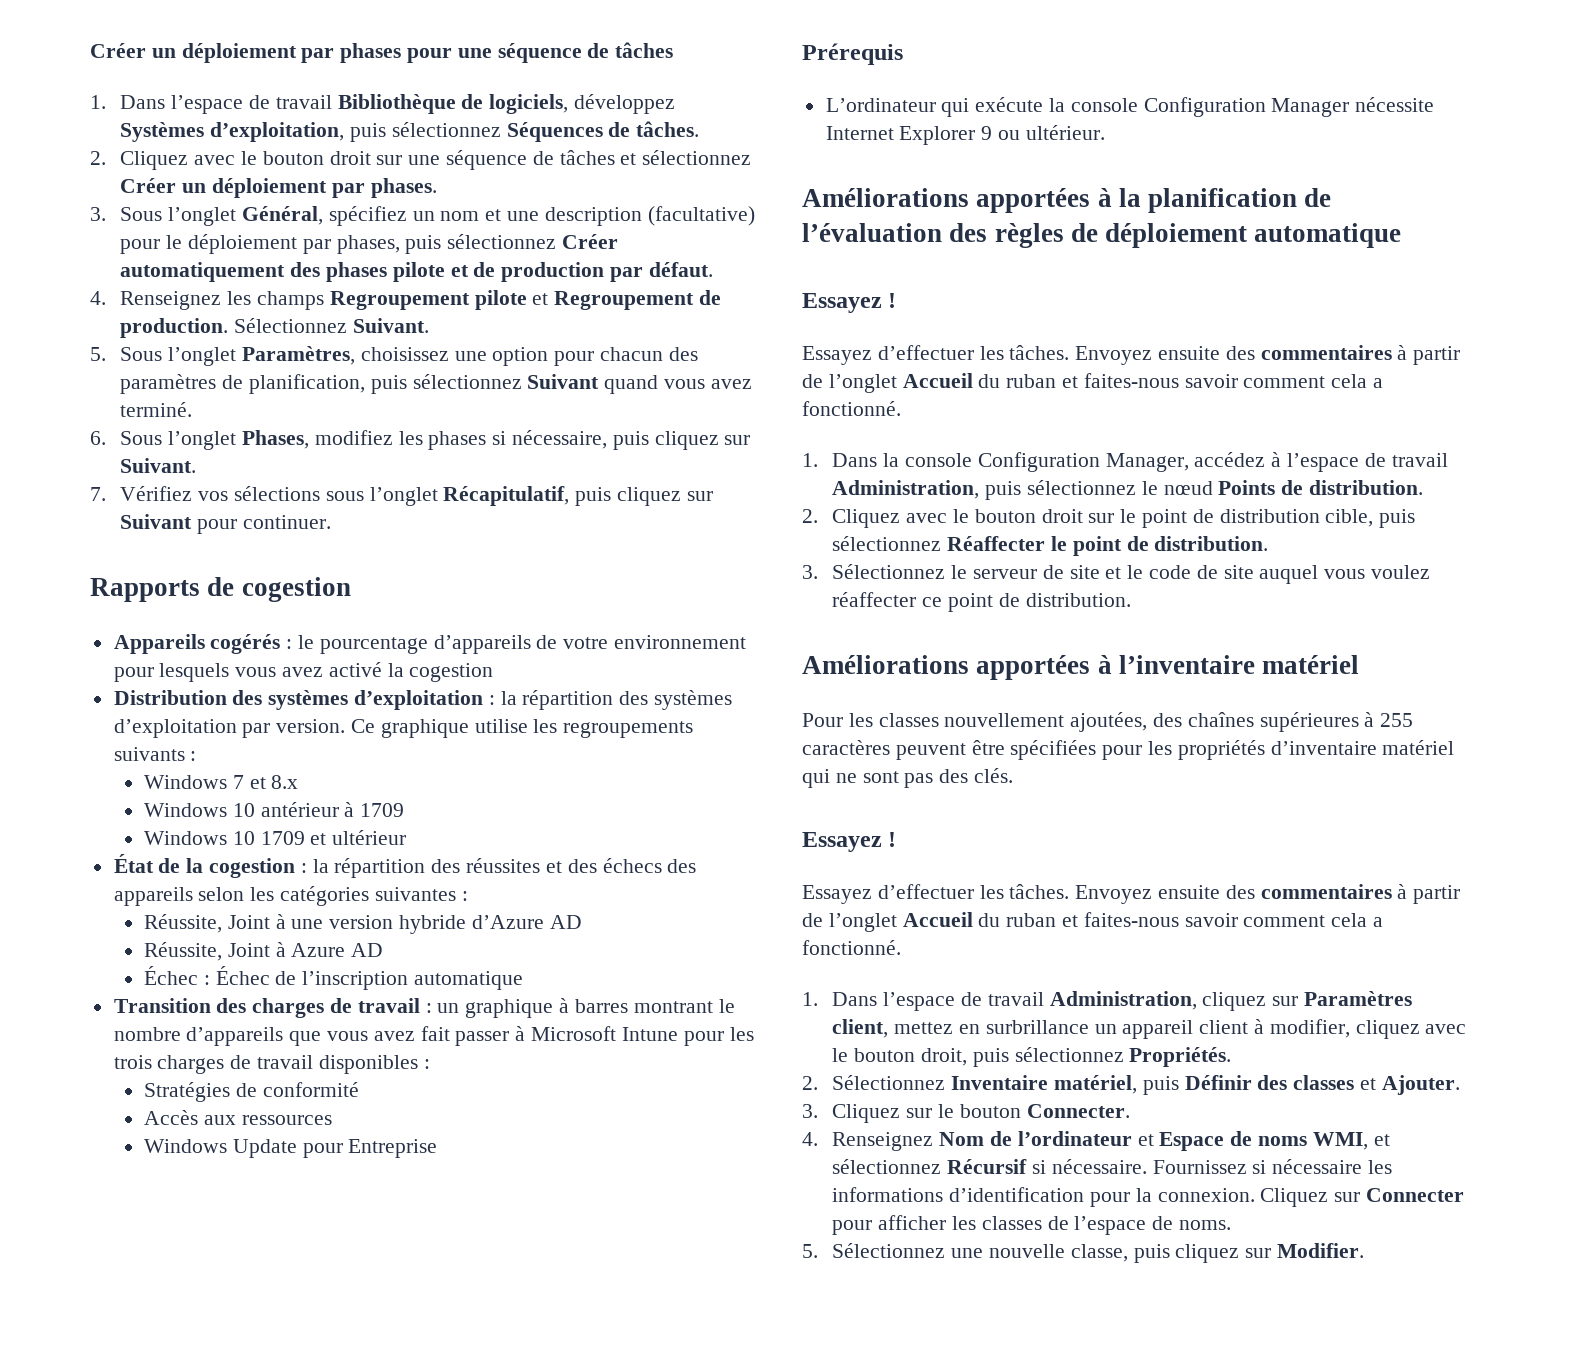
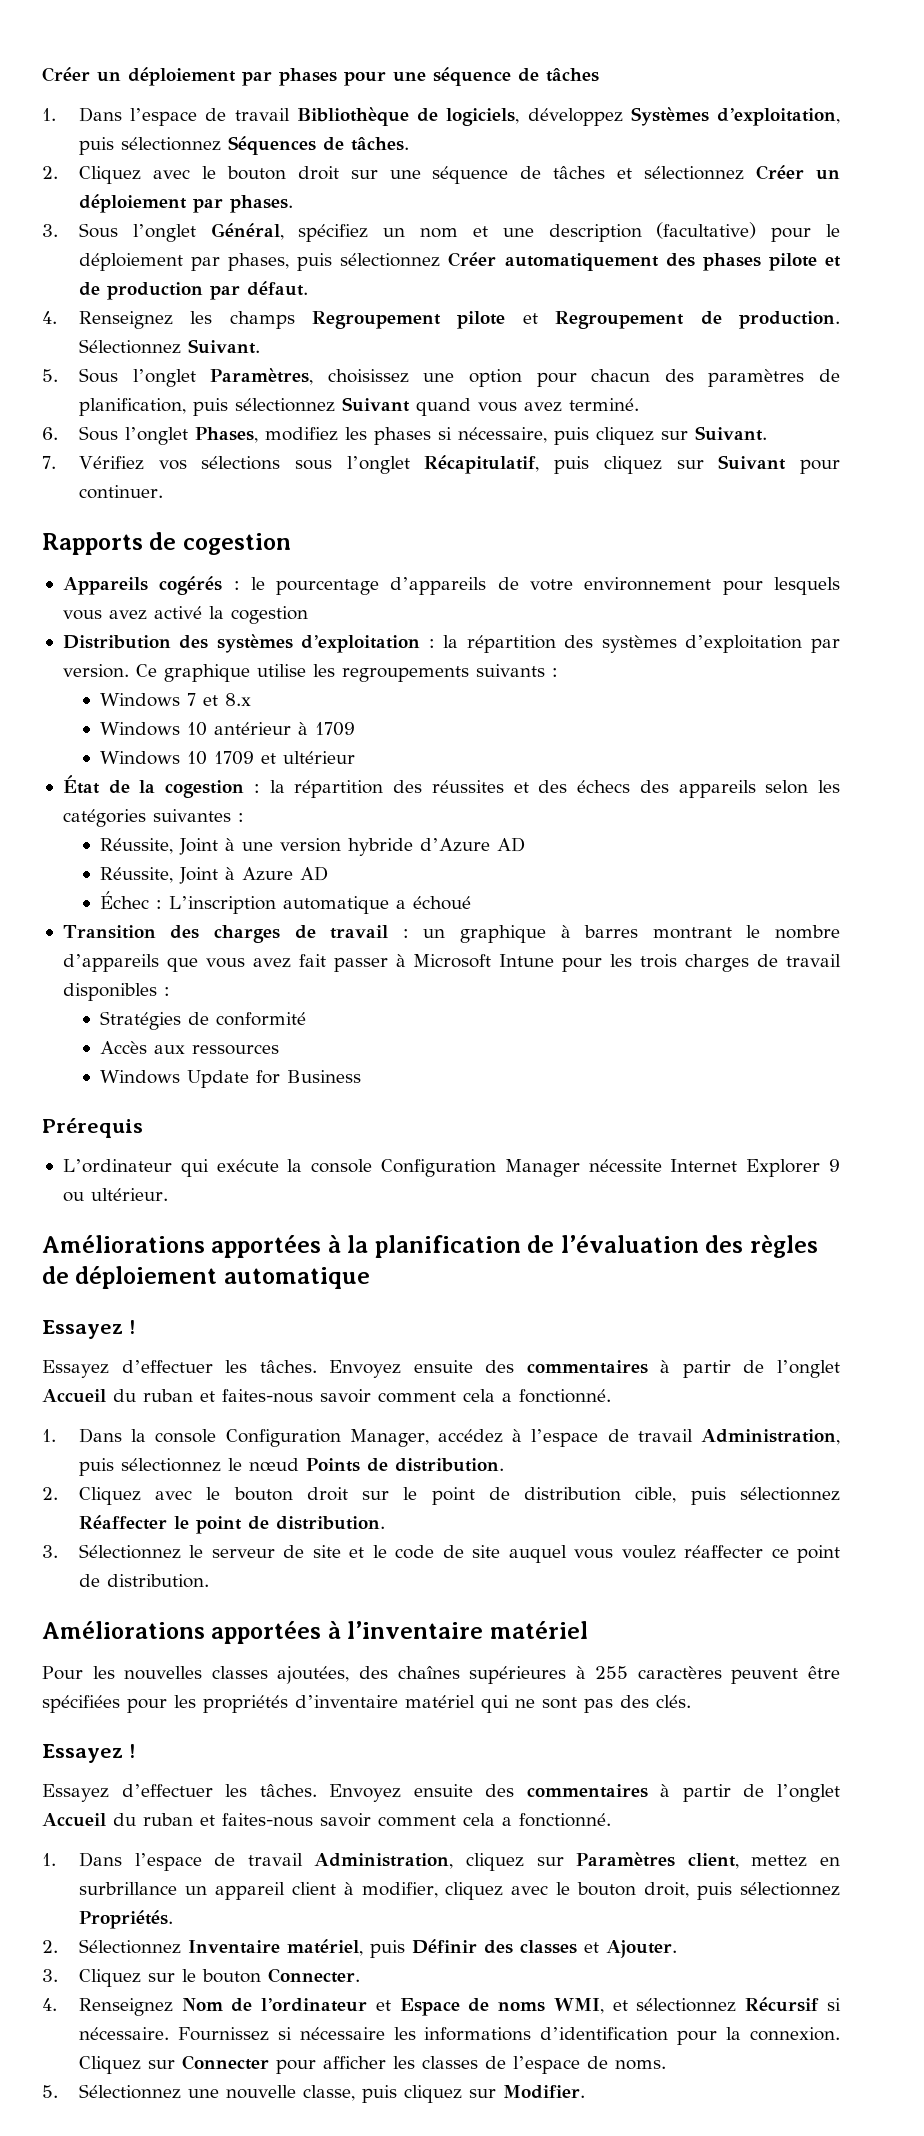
- Échec : Échec de l’inscription automatique
+ Échec : L’inscription automatique a échoué
- Windows Update pour Entreprise
+ Windows Update for Business
- Pour les classes nouvellement ajoutées, des chaînes supérieures à 255 caractères peuvent être spécifiées pour les propriétés d’inventaire matériel qui ne sont pas des clés.
+ Pour les nouvelles classes ajoutées, des chaînes supérieures à 255 caractères peuvent être spécifiées pour les propriétés d’inventaire matériel qui ne sont pas des clés.

